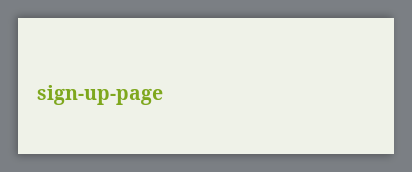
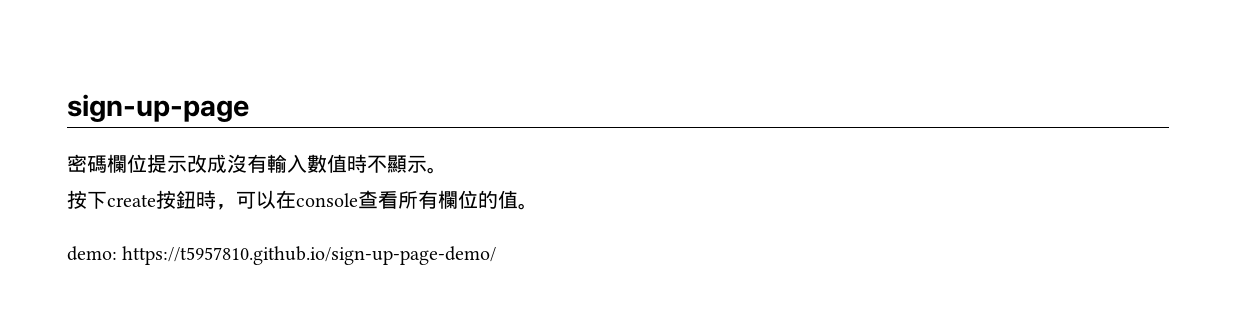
+ 密碼欄位提示改成沒有輸入數值時不顯示。
+ 按下create按鈕時，可以在console查看所有欄位的值。
+ demo: https://t5957810.github.io/sign-up-page-demo/

